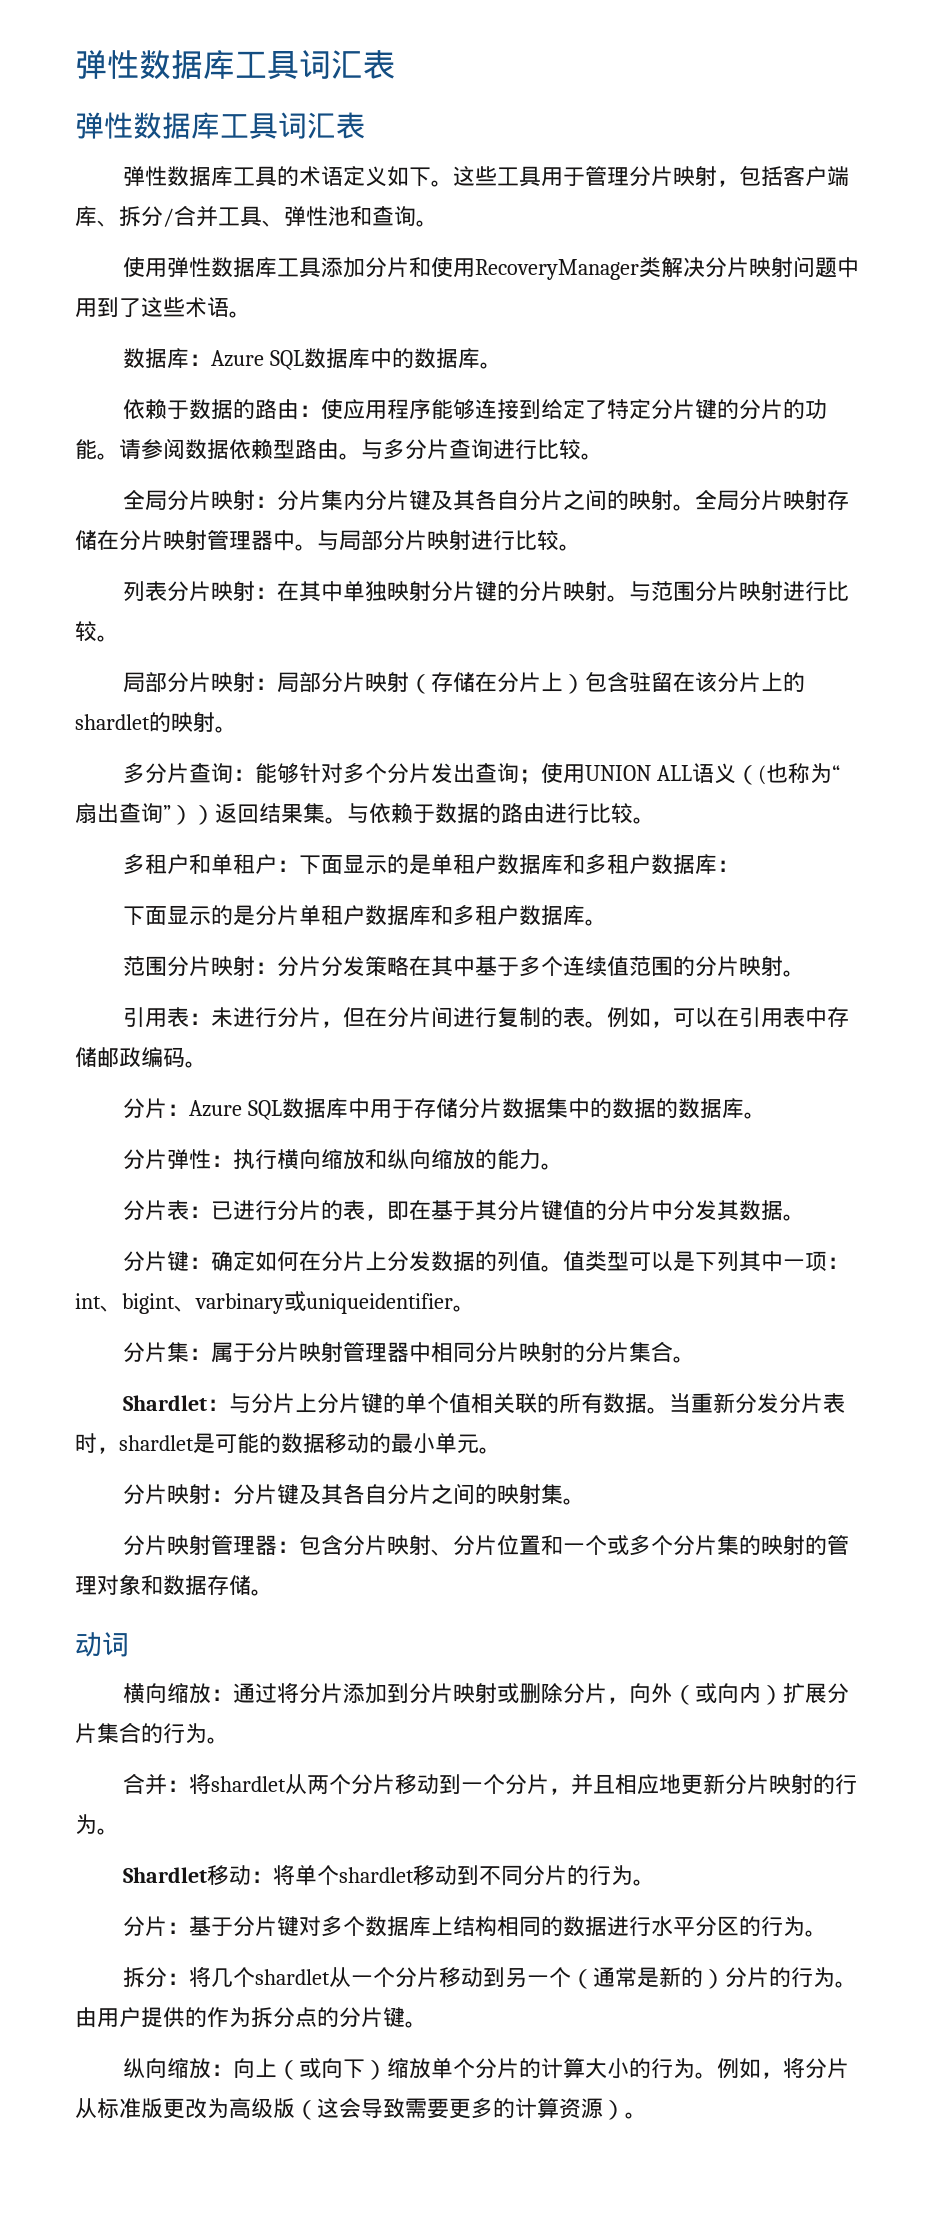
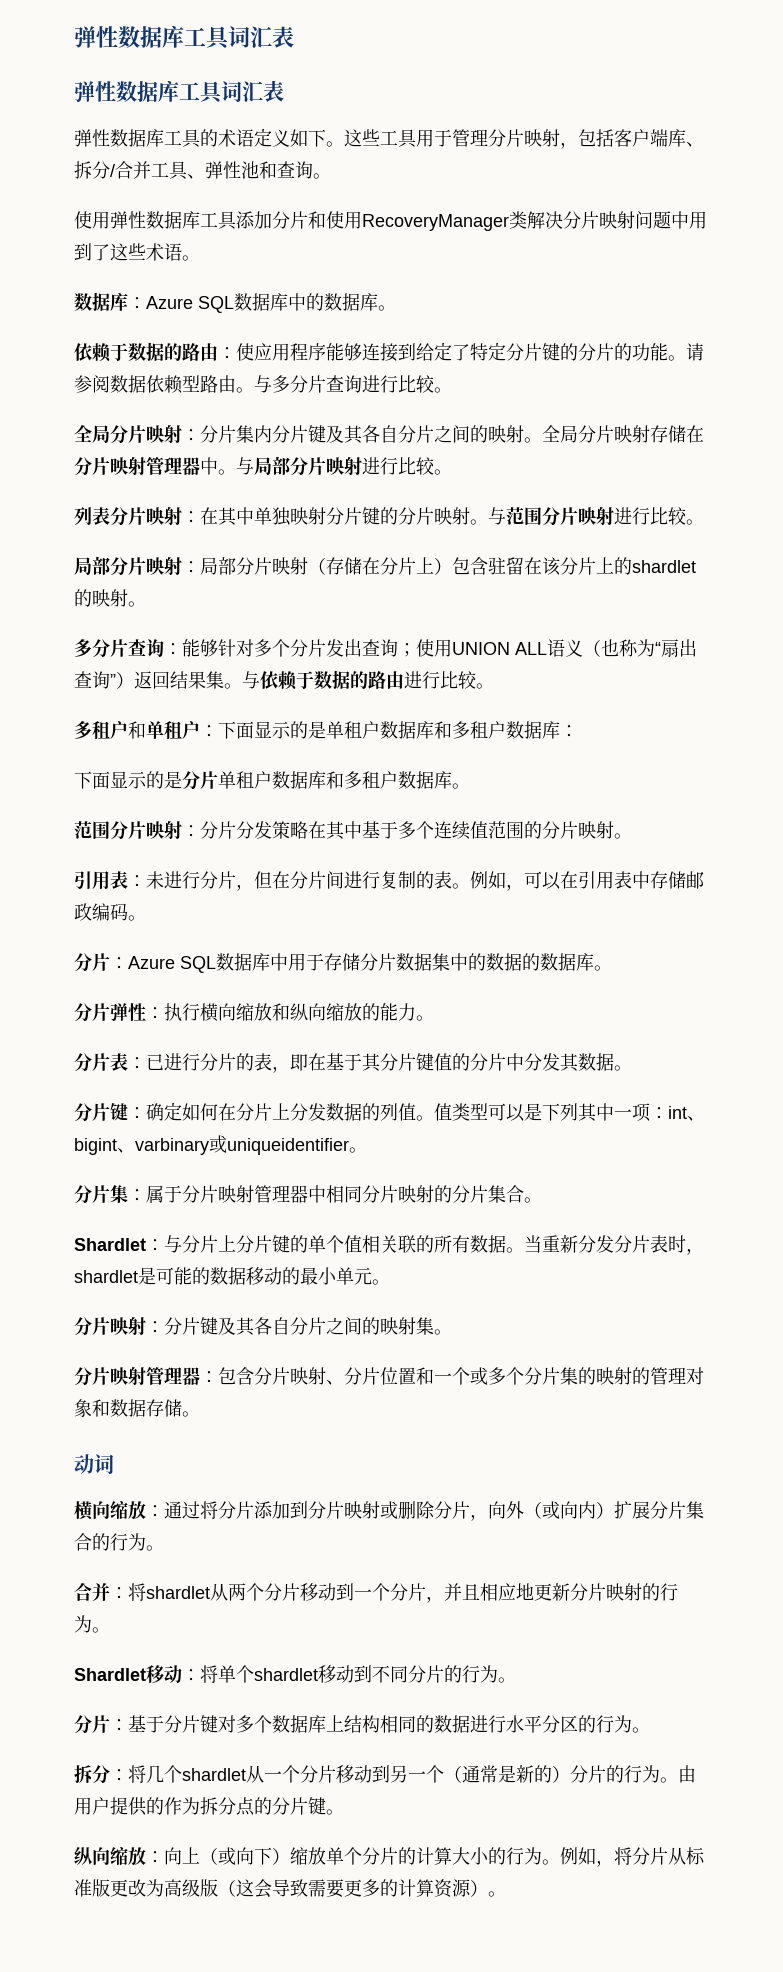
- 多分片查询：能够针对多个分片发出查询；使用UNION ALL语义（(也称为“扇出查询”））返回结果集。
+ 多分片查询：能够针对多个分片发出查询；使用UNION ALL语义（也称为“扇出查询”）返回结果集。

